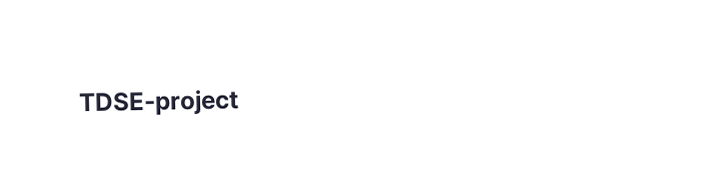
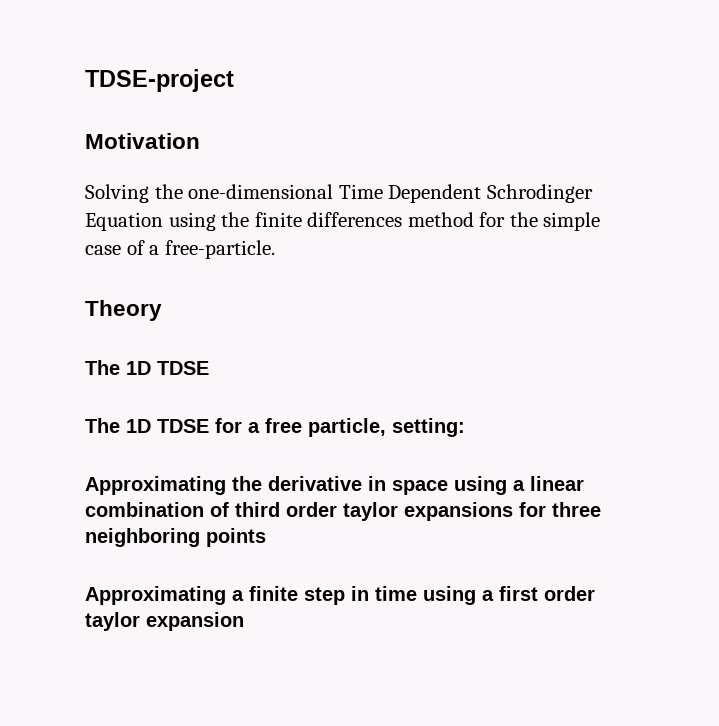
+ Motivation
+ Solving the one-dimensional Time Dependent Schrodinger Equation using the finite differences method for the simple case of a free-particle.
+ Theory
+ The 1D TDSE
+ The 1D TDSE for a free particle, setting:
+ Approximating the derivative in space using a linear combination of third order taylor expansions for three neighboring points
+ Approximating a finite step in time using a first order taylor expansion

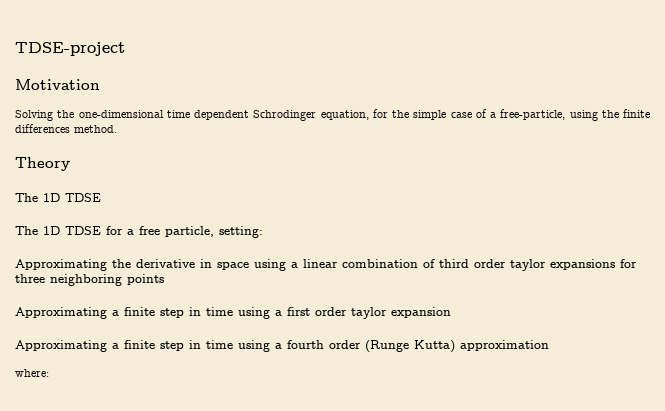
- Solving the one-dimensional Time Dependent Schrodinger Equation using the finite differences method for the simple case of a free-particle.
+ Solving the one-dimensional time dependent Schrodinger equation, for the simple case of a free-particle, using the finite differences method.
+ Approximating a finite step in time using a fourth order (Runge Kutta) approximation
+ where:

